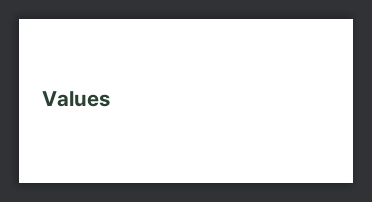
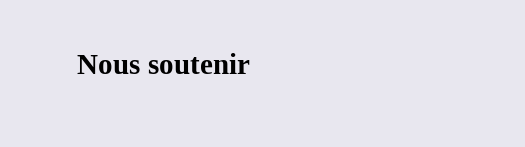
- Values
+ Nous soutenir

